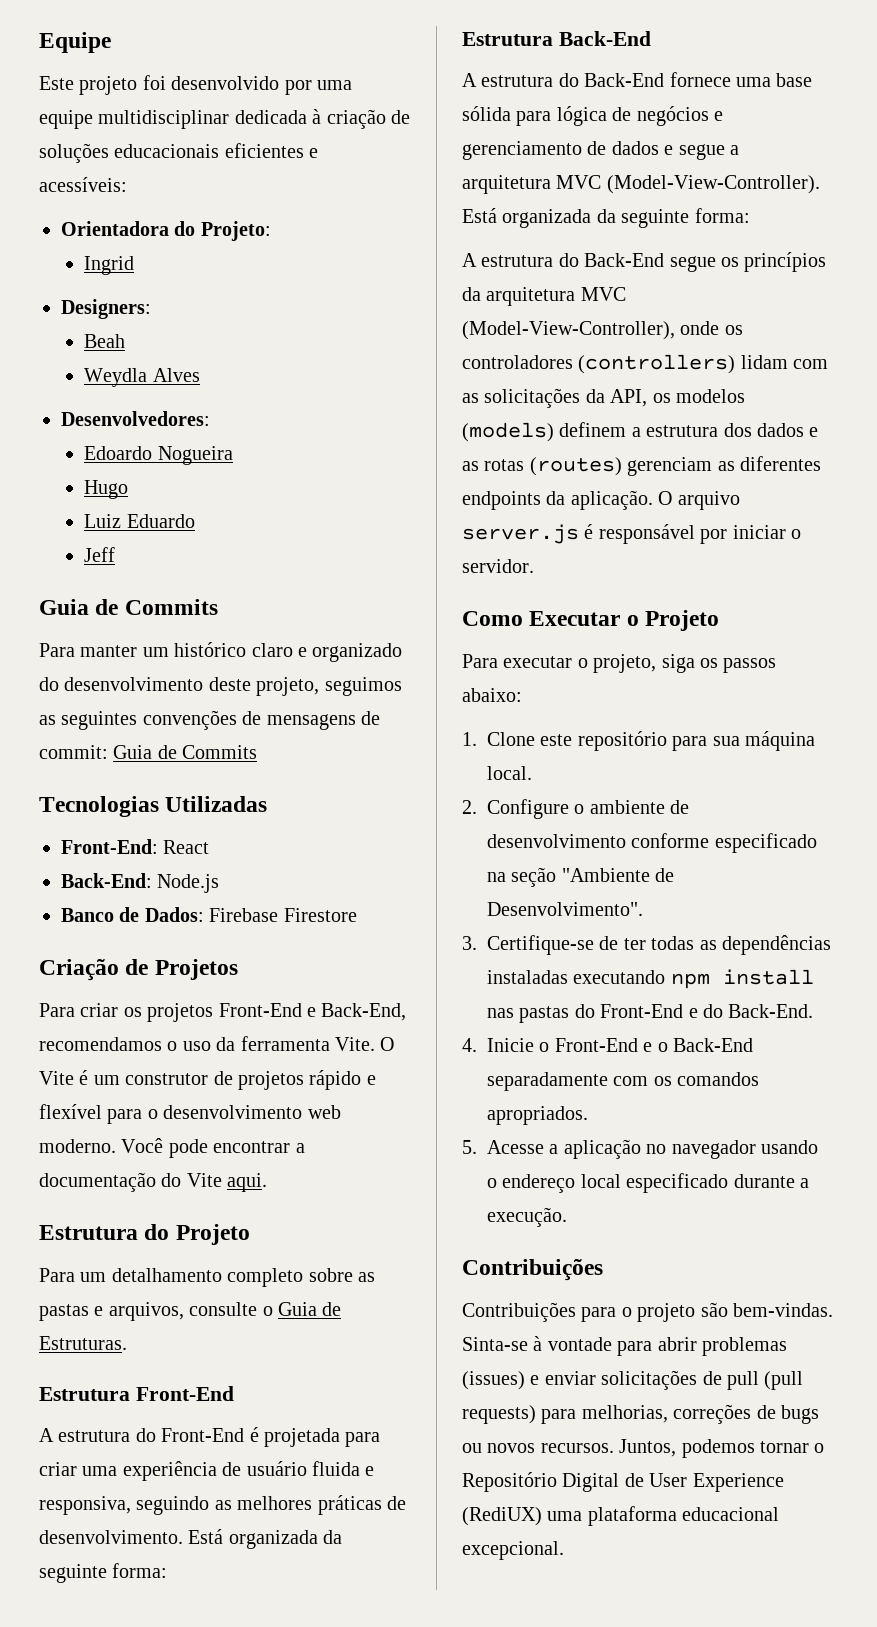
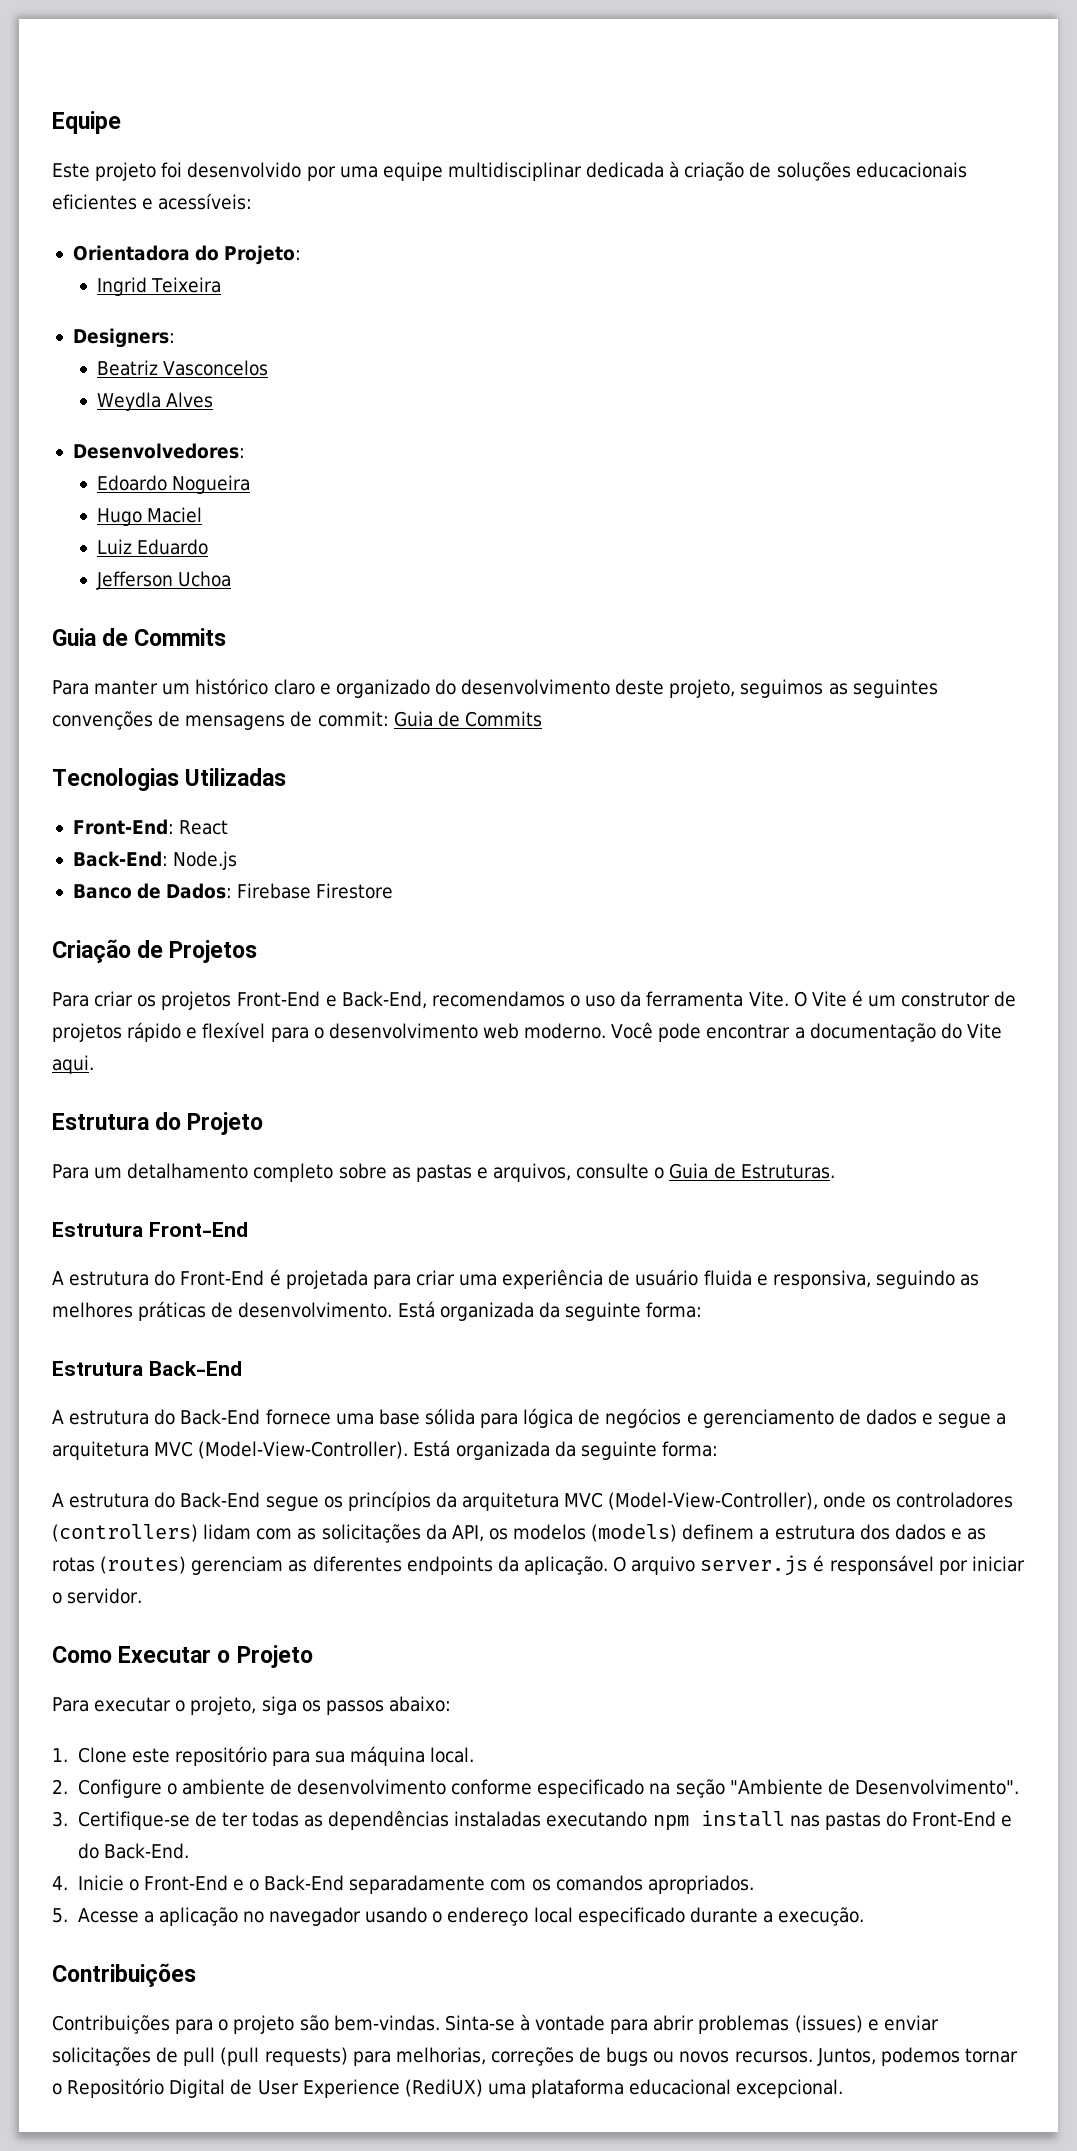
- Ingrid
+ Ingrid Teixeira
- Beah
+ Beatriz Vasconcelos
- Hugo
+ Hugo Maciel
- Jeff
+ Jefferson Uchoa

